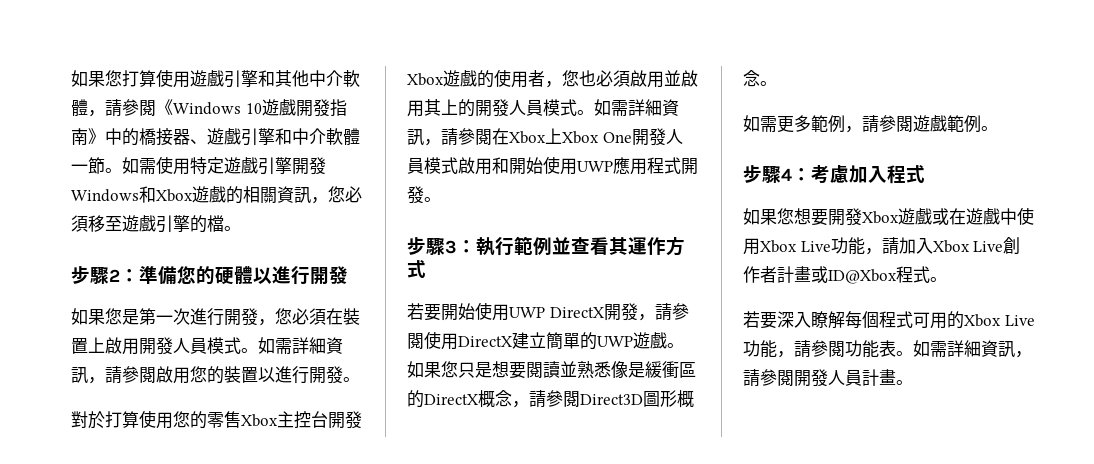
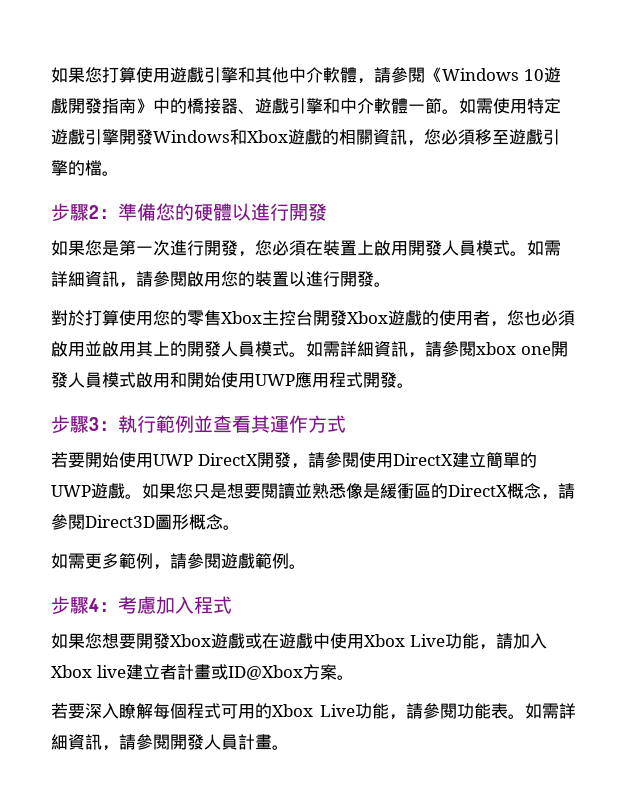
- 如需詳細資訊，請參閱在Xbox上Xbox One開發人員模式啟用和開始使用UWP應用程式開發。
+ 如需詳細資訊，請參閱xbox one開發人員模式啟用和開始使用UWP應用程式開發。
- 如果您想要開發Xbox遊戲或在遊戲中使用Xbox Live功能，請加入Xbox Live創作者計畫或ID@Xbox程式。
+ 如果您想要開發Xbox遊戲或在遊戲中使用Xbox Live功能，請加入Xbox live建立者計畫或ID@Xbox方案。

